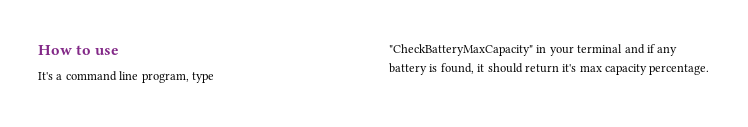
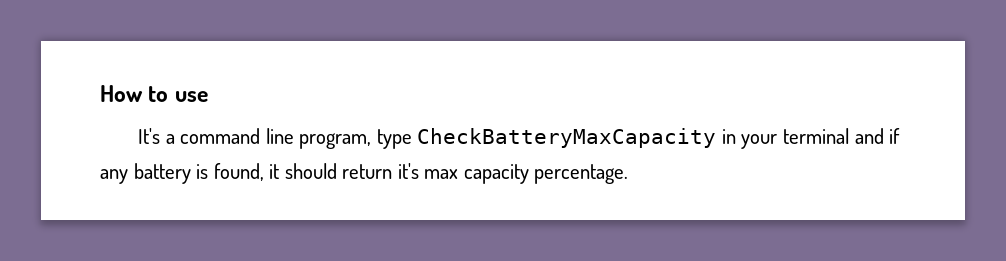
- It's a command line program, type "CheckBatteryMaxCapacity" in your terminal and if any battery is found, it should return it's max capacity percentage.
+ It's a command line program, type CheckBatteryMaxCapacity in your terminal and if any battery is found, it should return it's max capacity percentage.

